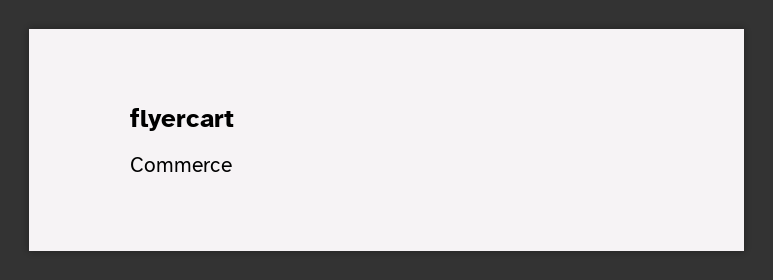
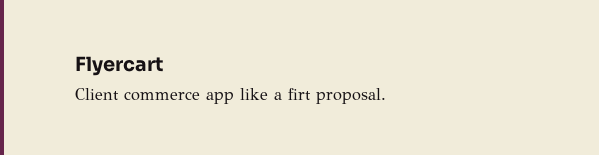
- flyercart
- Commerce
+ Flyercart
+ Client commerce app like a firt proposal.

